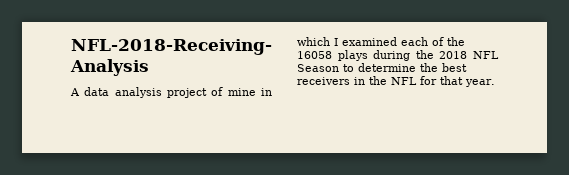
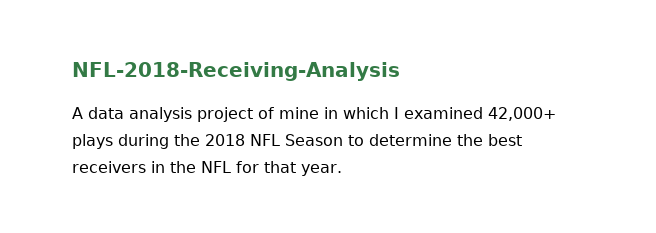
- A data analysis project of mine in which I examined each of the 16058 plays during the 2018 NFL Season to determine the best receivers in the NFL for that year.
+ A data analysis project of mine in which I examined 42,000+ plays during the 2018 NFL Season to determine the best receivers in the NFL for that year.

